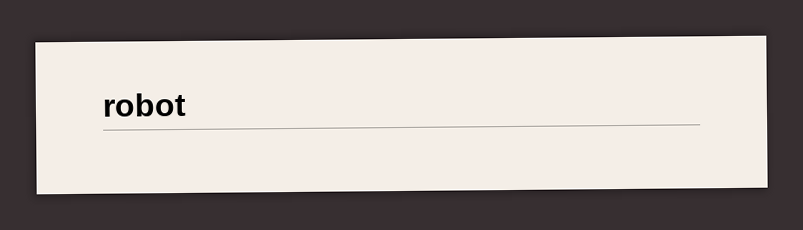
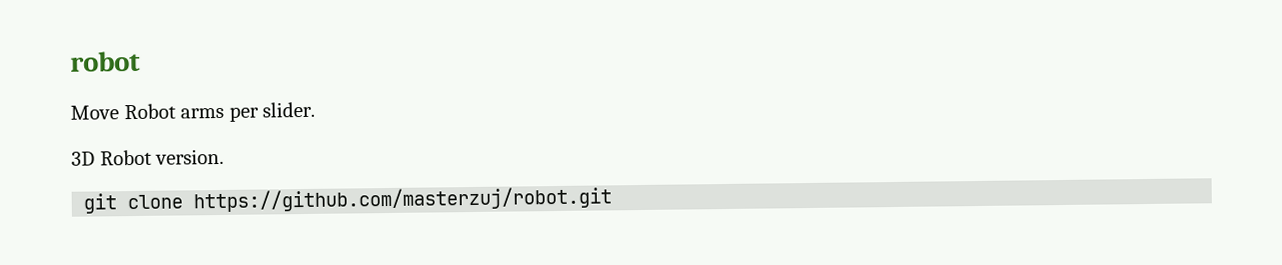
+ Move Robot arms per slider.
+ 3D Robot version.
+ git clone https://github.com/masterzuj/robot.git

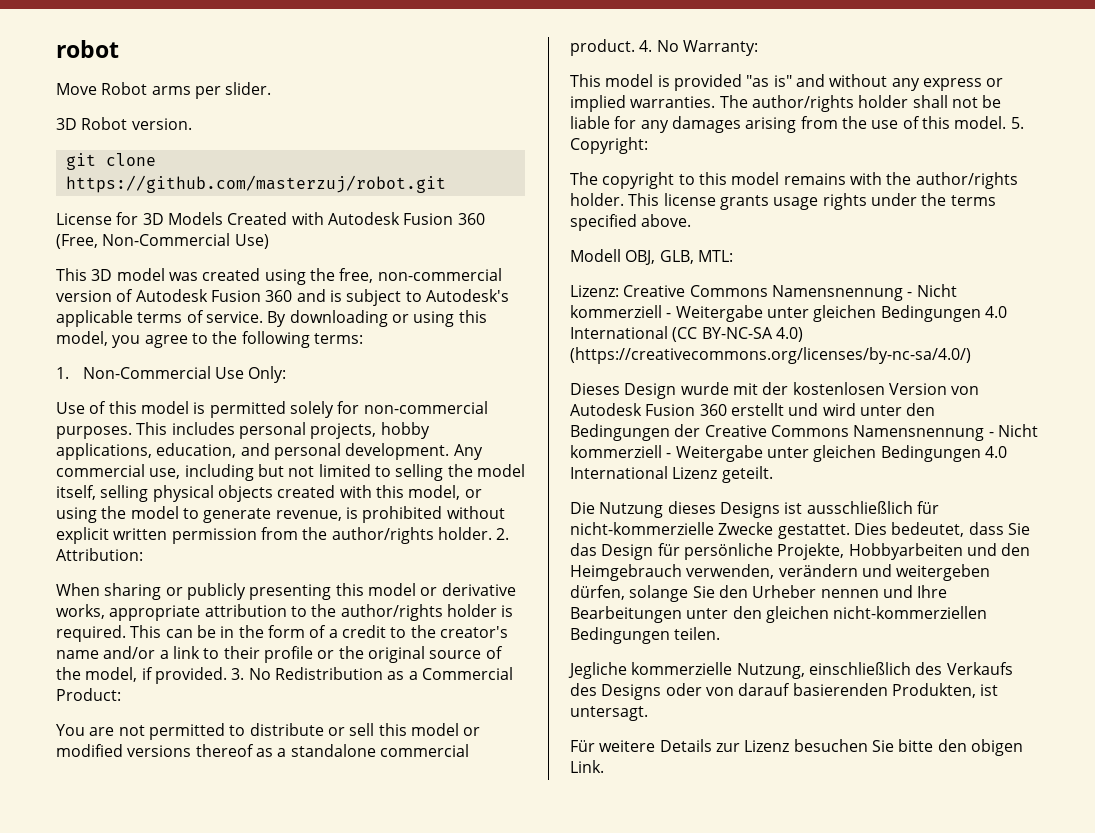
+ License for 3D Models Created with Autodesk Fusion 360 (Free, Non-Commercial Use)
+ This 3D model was created using the free, non-commercial version of Autodesk Fusion 360 and is subject to Autodesk's applicable terms of service. By downloading or using this model, you agree to the following terms:
+ 1. Non-Commercial Use Only:
+ Use of this model is permitted solely for non-commercial purposes. This includes personal projects, hobby applications, education, and personal development. Any commercial use, including but not limited to selling the model itself, selling physical objects created with this model, or using the model to generate revenue, is prohibited without explicit written permission from the author/rights holder. 2. Attribution:
+ When sharing or publicly presenting this model or derivative works, appropriate attribution to the author/rights holder is required. This can be in the form of a credit to the creator's name and/or a link to their profile or the original source of the model, if provided. 3. No Redistribution as a Commercial Product:
+ You are not permitted to distribute or sell this model or modified versions thereof as a standalone commercial product. 4. No Warranty:
+ This model is provided "as is" and without any express or implied warranties. The author/rights holder shall not be liable for any damages arising from the use of this model. 5. Copyright:
+ The copyright to this model remains with the author/rights holder. This license grants usage rights under the terms specified above.
+ Modell OBJ, GLB, MTL:
+ Lizenz: Creative Commons Namensnennung - Nicht kommerziell - Weitergabe unter gleichen Bedingungen 4.0 International (CC BY-NC-SA 4.0) (https://creativecommons.org/licenses/by-nc-sa/4.0/)
+ Dieses Design wurde mit der kostenlosen Version von Autodesk Fusion 360 erstellt und wird unter den Bedingungen der Creative Commons Namensnennung - Nicht kommerziell - Weitergabe unter gleichen Bedingungen 4.0 International Lizenz geteilt.
+ Die Nutzung dieses Designs ist ausschließlich für nicht-kommerzielle Zwecke gestattet. Dies bedeutet, dass Sie das Design für persönliche Projekte, Hobbyarbeiten und den Heimgebrauch verwenden, verändern und weitergeben dürfen, solange Sie den Urheber nennen und Ihre Bearbeitungen unter den gleichen nicht-kommerziellen Bedingungen teilen.
+ Jegliche kommerzielle Nutzung, einschließlich des Verkaufs des Designs oder von darauf basierenden Produkten, ist untersagt.
+ Für weitere Details zur Lizenz besuchen Sie bitte den obigen Link.

